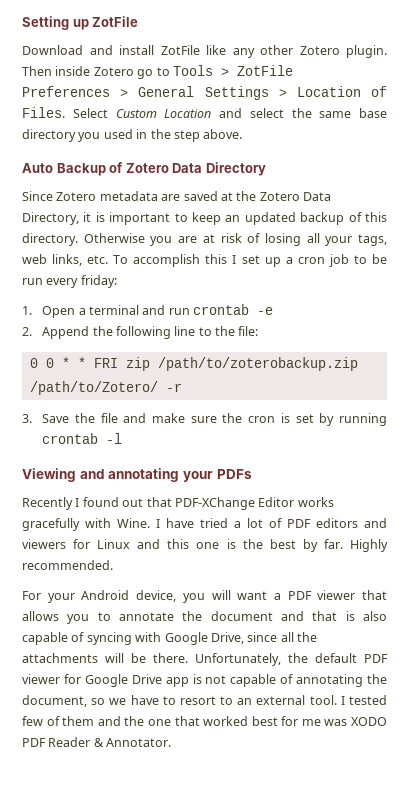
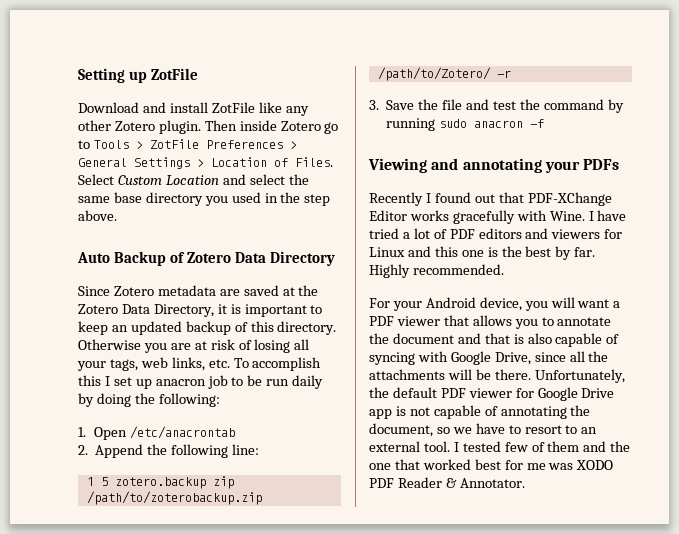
- Otherwise you are at risk of losing all your tags, web links, etc. To accomplish this I set up a cron job to be run every friday:
- 1. Open a terminal and run crontab -e
- 2. Append the following line to the file:
- 0 0 * * FRI zip /path/to/zoterobackup.zip /path/to/Zotero/ -r
+ Otherwise you are at risk of losing all your tags, web links, etc. To accomplish this I set up anacron job to be run daily by doing the following:
+ 1. Open /etc/anacrontab
+ 2. Append the following line:
+ 1 5 zotero.backup zip /path/to/zoterobackup.zip /path/to/Zotero/ -r
- 3. Save the file and make sure the cron is set by running crontab -l
+ 3. Save the file and test the command by running sudo anacron -f

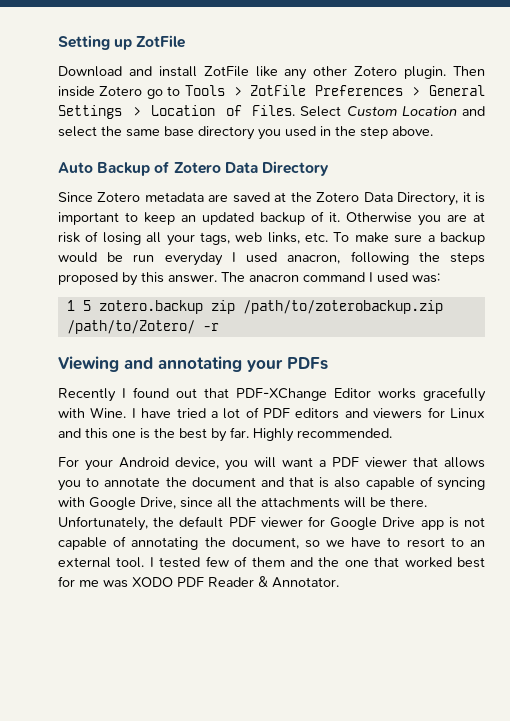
- Since Zotero metadata are saved at the Zotero Data Directory, it is important to keep an updated backup of this directory.
+ Since Zotero metadata are saved at the Zotero Data Directory, it is important to keep an updated backup of it.
- Otherwise you are at risk of losing all your tags, web links, etc. To accomplish this I set up anacron job to be run daily by doing the following:
- 1. Open /etc/anacrontab
- 2. Append the following line:
+ Otherwise you are at risk of losing all your tags, web links, etc. To make sure a backup would be run everyday I used anacron, following the steps proposed by this answer. The anacron command I used was:
- 3. Save the file and test the command by running sudo anacron -f

